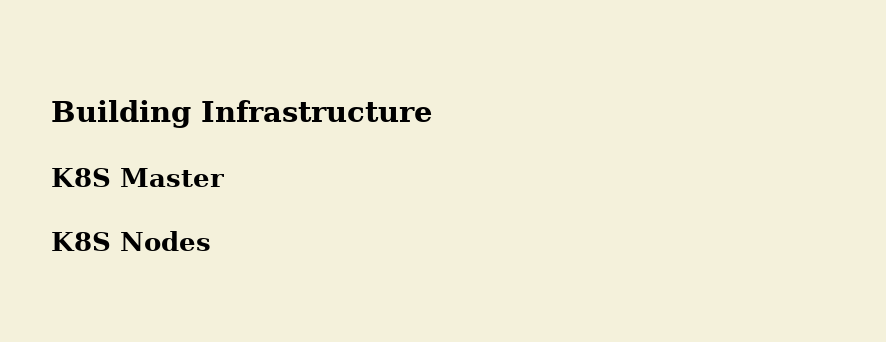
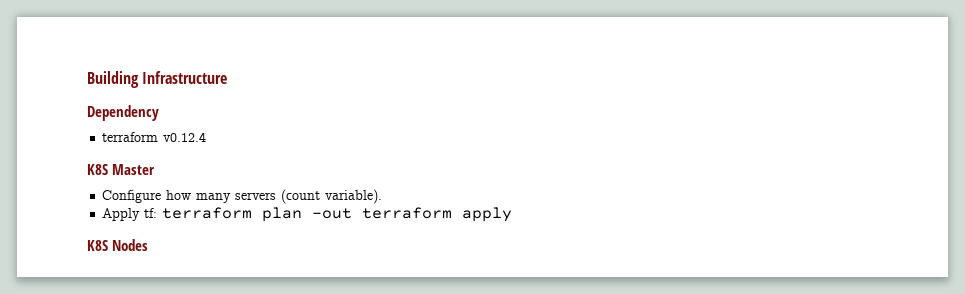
+ Dependency
+ terraform v0.12.4
+ Configure how many servers (count variable).
+ Apply tf: terraform plan -out terraform apply

